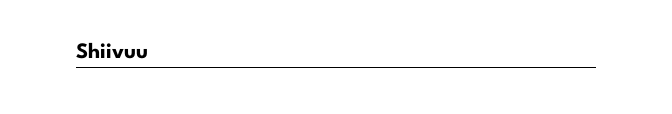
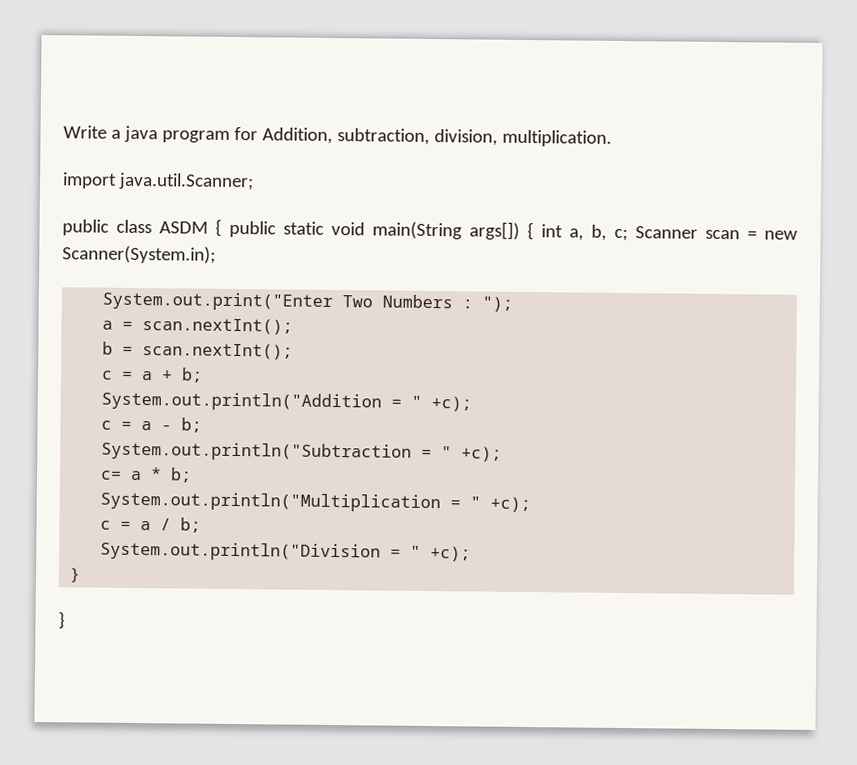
- Shiivuu
+ Write a java program for Addition, subtraction, division, multiplication.
+ import java.util.Scanner;
+ public class ASDM { public static void main(String args[]) { int a, b, c; Scanner scan = new Scanner(System.in);
+ System.out.print("Enter Two Numbers : ");
+ a = scan.nextInt();
+ b = scan.nextInt();
+ c = a + b;
+ System.out.println("Addition = " +c);
+ c = a - b;
+ System.out.println("Subtraction = " +c);
+ c= a * b;
+ System.out.println("Multiplication = " +c);
+ c = a / b;
+ System.out.println("Division = " +c);
+ }
+ }

